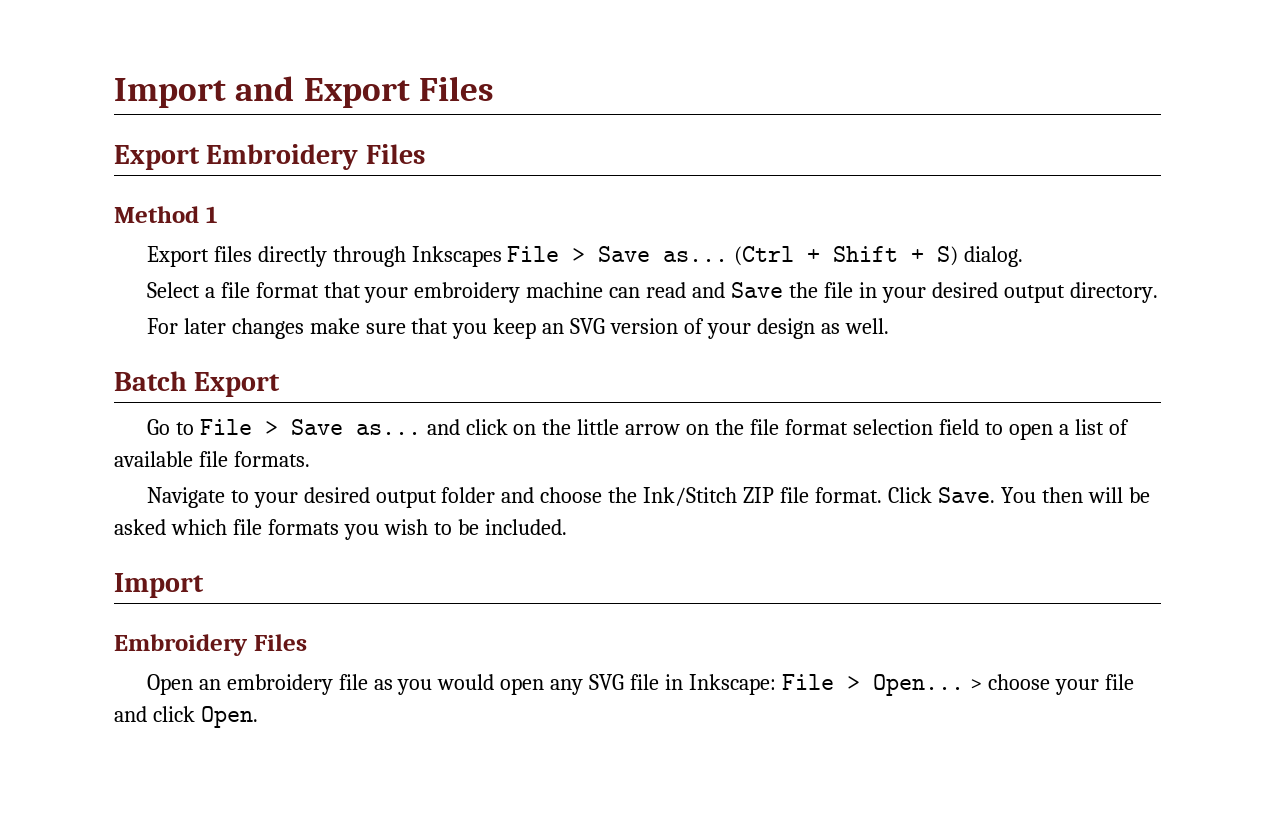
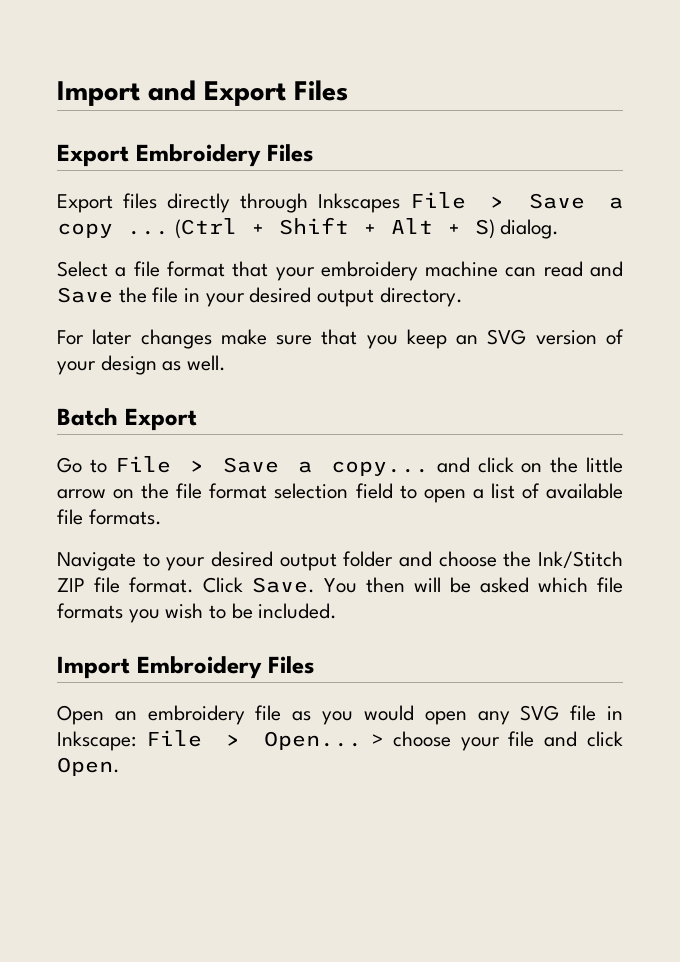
- Method 1
- Export files directly through Inkscapes File > Save as...
+ Export files directly through Inkscapes File > Save a copy ...
- (Ctrl + Shift + S) dialog.
+ (Ctrl + Shift + Alt + S) dialog.
- Go to File > Save as... and click on the little arrow on the file format selection field to open a list of available file formats.
+ Go to File > Save a copy... and click on the little arrow on the file format selection field to open a list of available file formats.
  You then will be asked which file formats you wish to be included.
- Import
- Embroidery Files
+ Import Embroidery Files

